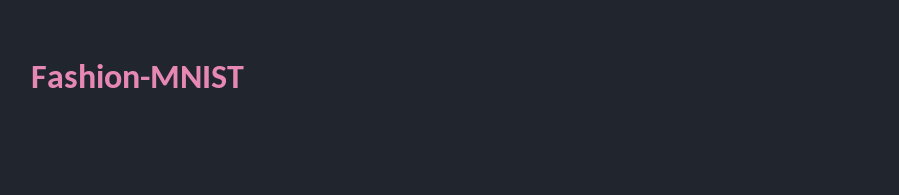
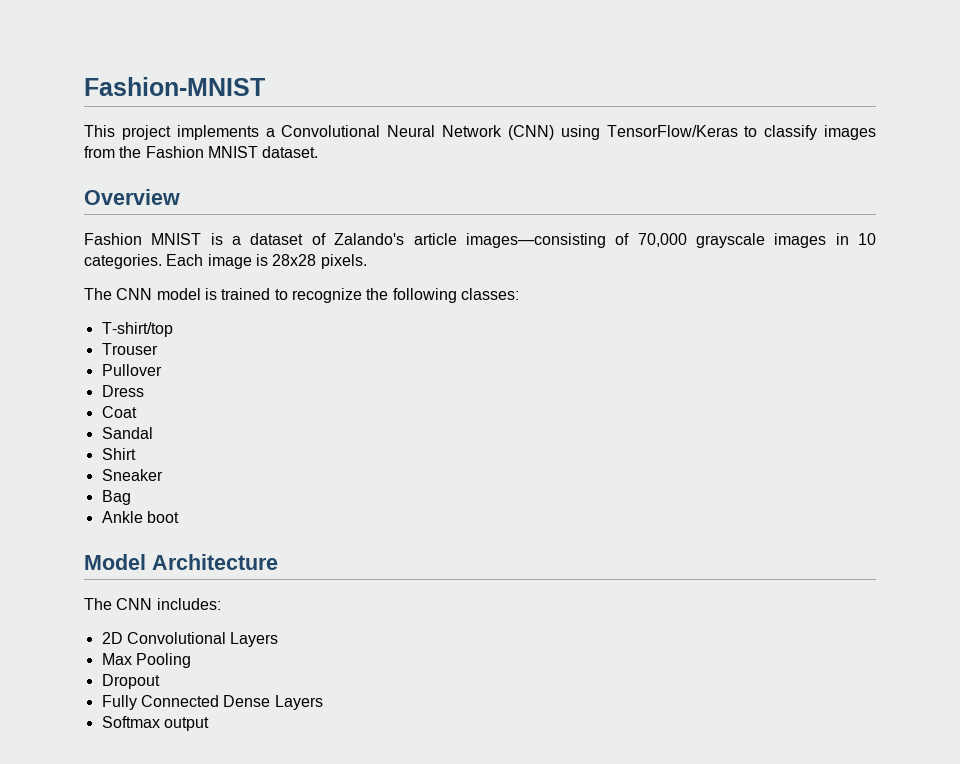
+ This project implements a Convolutional Neural Network (CNN) using TensorFlow/Keras to classify images from the Fashion MNIST dataset.
+ Overview
+ Fashion MNIST is a dataset of Zalando's article images—consisting of 70,000 grayscale images in 10 categories. Each image is 28x28 pixels.
+ The CNN model is trained to recognize the following classes:
+ T-shirt/top
+ Trouser
+ Pullover
+ Dress
+ Coat
+ Sandal
+ Shirt
+ Sneaker
+ Bag
+ Ankle boot
+ Model Architecture
+ The CNN includes:
+ 2D Convolutional Layers
+ Max Pooling
+ Dropout
+ Fully Connected Dense Layers
+ Softmax output

